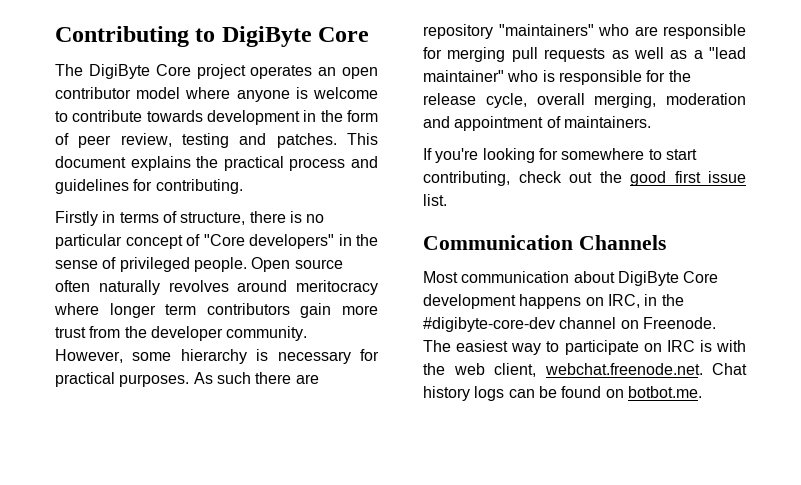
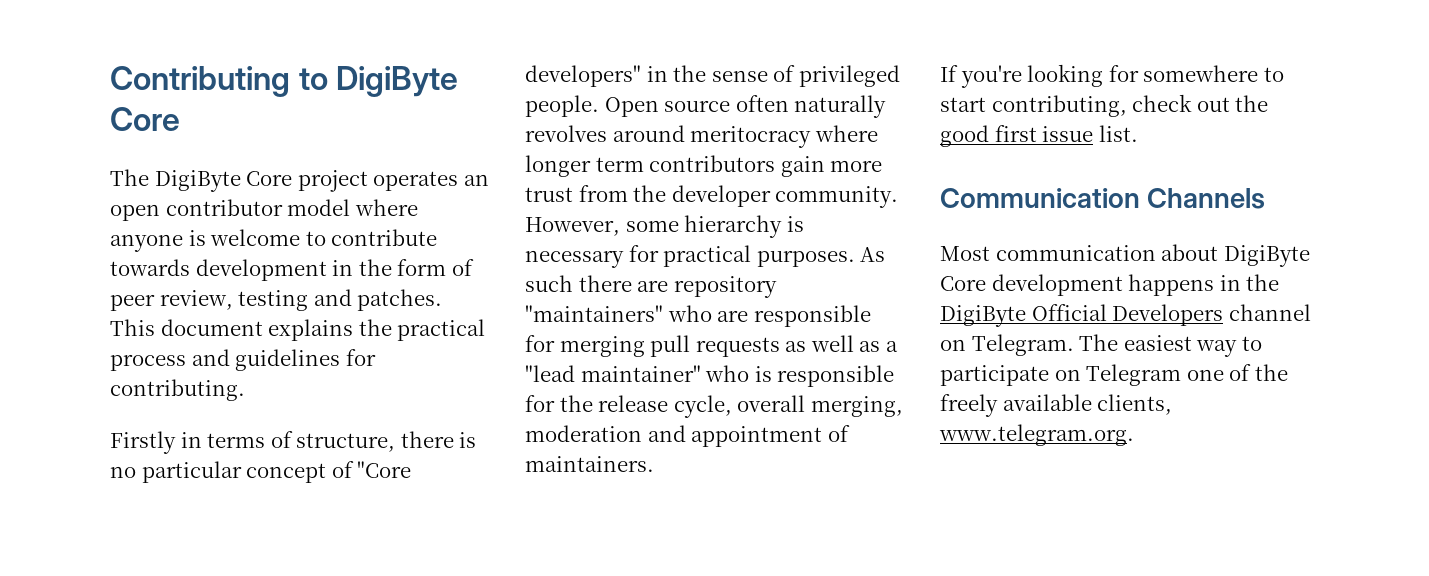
- Most communication about DigiByte Core development happens on IRC, in the #digibyte-core-dev channel on Freenode.
+ Most communication about DigiByte Core development happens in the DigiByte Official Developers channel on Telegram.
- The easiest way to participate on IRC is with the web client, webchat.freenode.net. Chat history logs can be found on botbot.me.
+ The easiest way to participate on Telegram one of the freely available clients, www.telegram.org.

